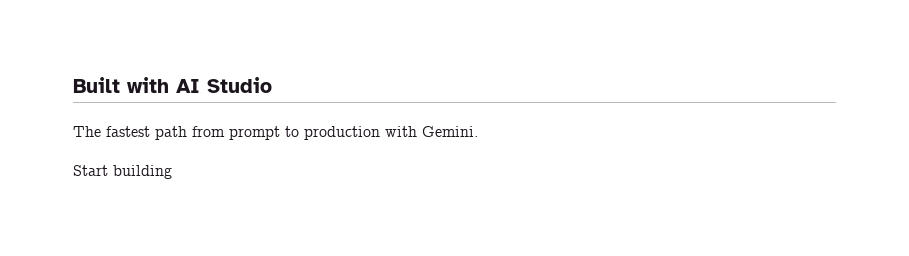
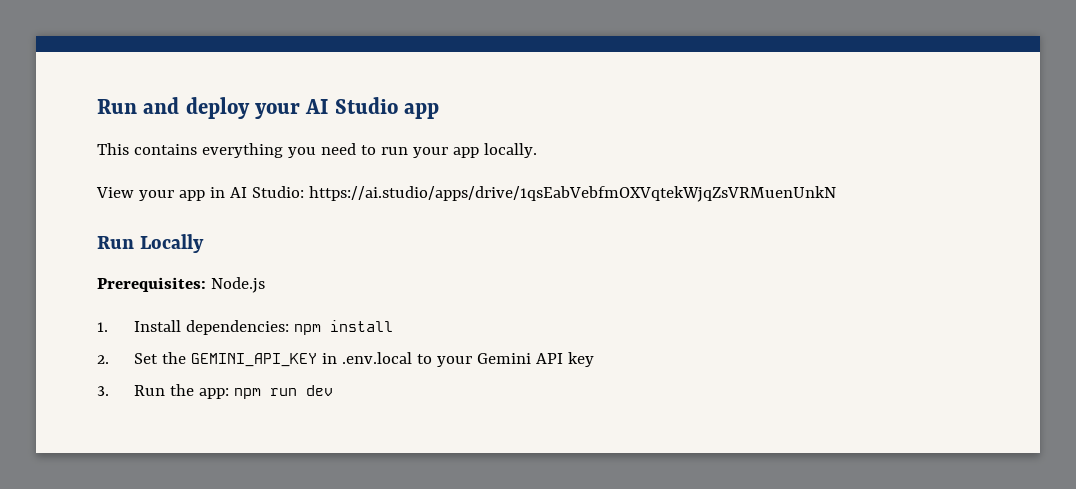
- Built with AI Studio
- The fastest path from prompt to production with Gemini.
- Start building
+ Run and deploy your AI Studio app
+ This contains everything you need to run your app locally.
+ View your app in AI Studio: https://ai.studio/apps/drive/1qsEabVebfmOXVqtekWjqZsVRMuenUnkN
+ Run Locally
+ Prerequisites: Node.js
+ 1. Install dependencies: npm install
+ 2. Set the GEMINI_API_KEY in .env.local to your Gemini API key
+ 3. Run the app: npm run dev

